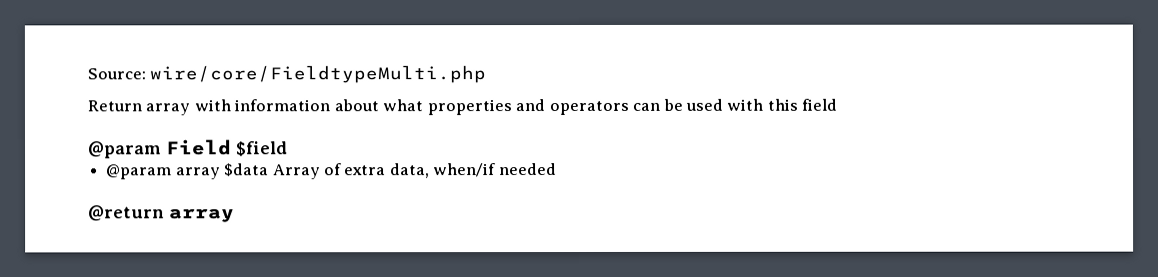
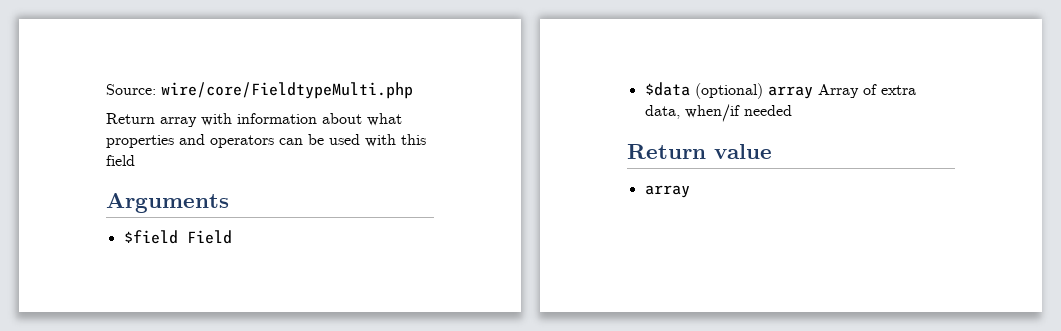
- @param Field $field
- @param array $data Array of extra data, when/if needed
+ Arguments
+ $field Field
+ $data (optional) array Array of extra data, when/if needed
- @return array
+ Return value
+ array

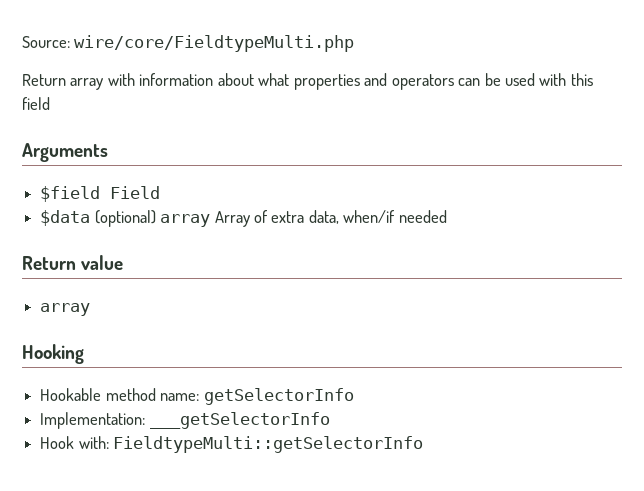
+ Hooking
+ Hookable method name: getSelectorInfo
+ Implementation: ___getSelectorInfo
+ Hook with: FieldtypeMulti::getSelectorInfo

